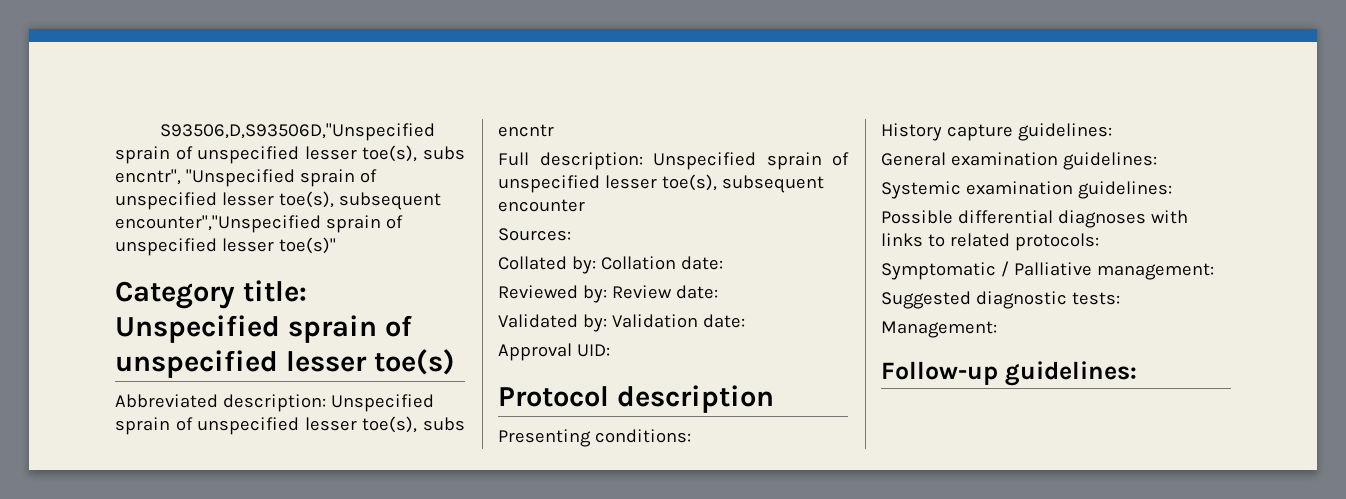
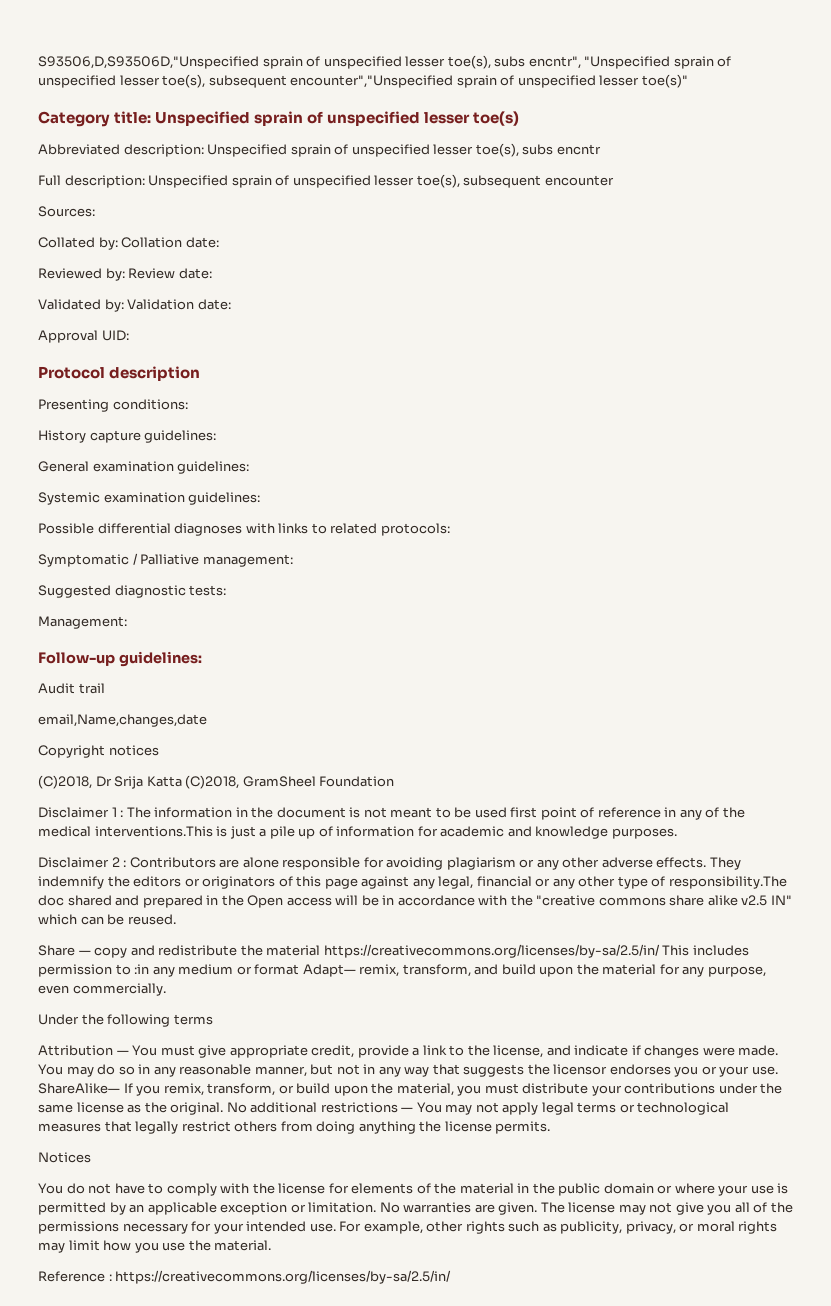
+ Audit trail
+ email,Name,changes,date
+ Copyright notices
+ (C)2018, Dr Srija Katta (C)2018, GramSheel Foundation
+ Disclaimer 1 : The information in the document is not meant to be used first point of reference in any of the medical interventions.This is just a pile up of information for academic and knowledge purposes.
+ Disclaimer 2 : Contributors are alone responsible for avoiding plagiarism or any other adverse effects. They indemnify the editors or originators of this page against any legal, financial or any other type of responsibility.The doc shared and prepared in the Open access will be in accordance with the "creative commons share alike v2.5 IN" which can be reused.
+ Share — copy and redistribute the material https://creativecommons.org/licenses/by-sa/2.5/in/ This includes permission to :in any medium or format Adapt— remix, transform, and build upon the material for any purpose, even commercially.
+ Under the following terms
+ Attribution — You must give appropriate credit, provide a link to the license, and indicate if changes were made. You may do so in any reasonable manner, but not in any way that suggests the licensor endorses you or your use. ShareAlike— If you remix, transform, or build upon the material, you must distribute your contributions under the same license as the original. No additional restrictions — You may not apply legal terms or technological measures that legally restrict others from doing anything the license permits.
+ Notices
+ You do not have to comply with the license for elements of the material in the public domain or where your use is permitted by an applicable exception or limitation. No warranties are given. The license may not give you all of the permissions necessary for your intended use. For example, other rights such as publicity, privacy, or moral rights may limit how you use the material.
+ Reference : https://creativecommons.org/licenses/by-sa/2.5/in/

